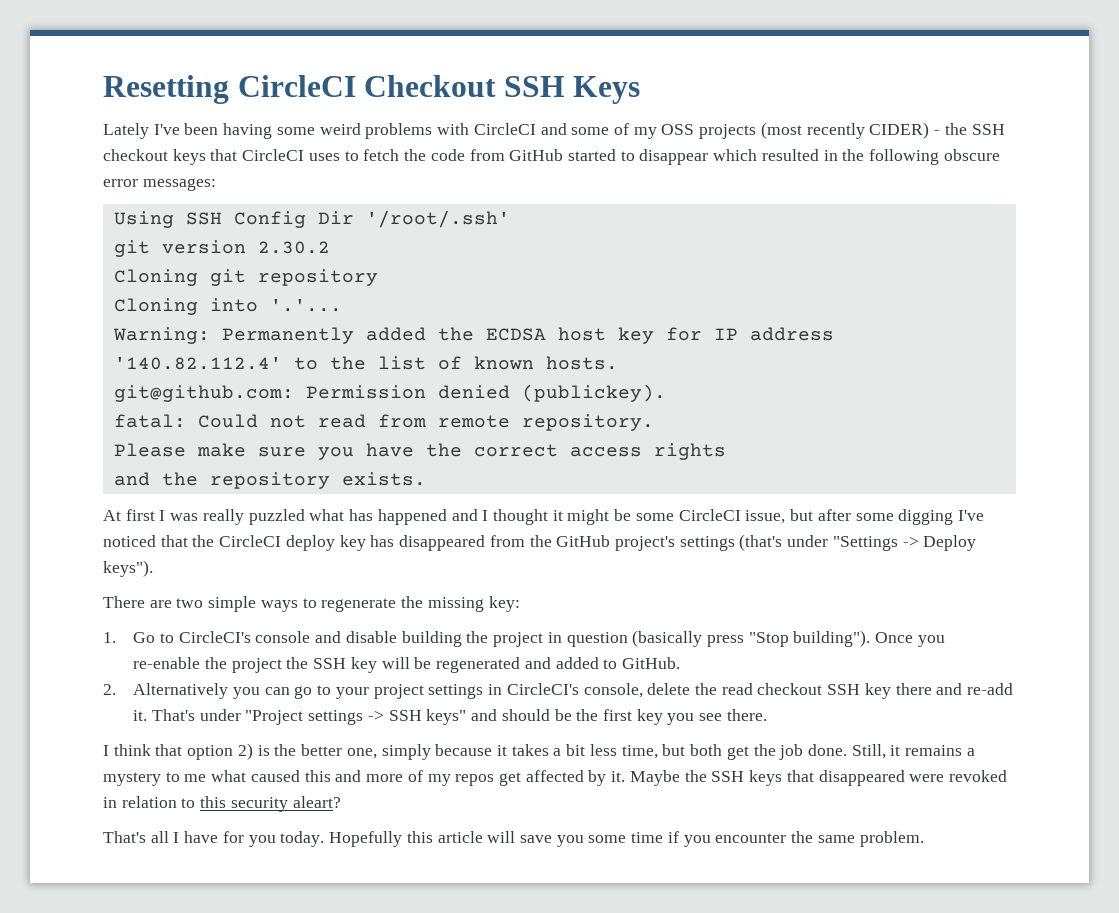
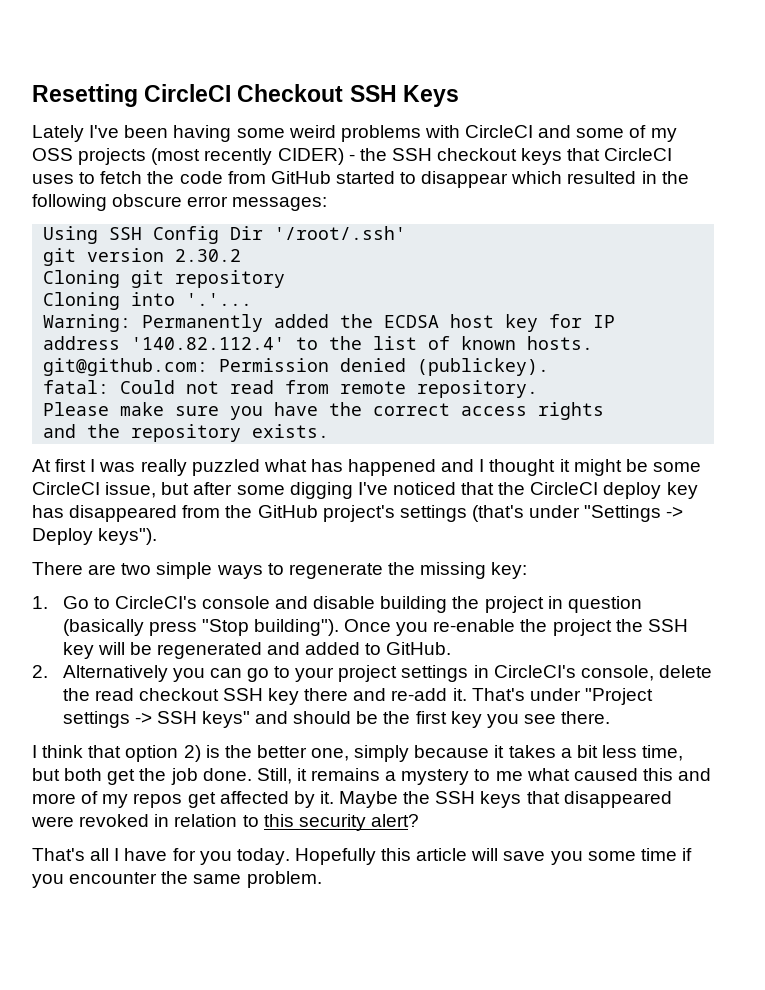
- Maybe the SSH keys that disappeared were revoked in relation to this security aleart?
+ Maybe the SSH keys that disappeared were revoked in relation to this security alert?

